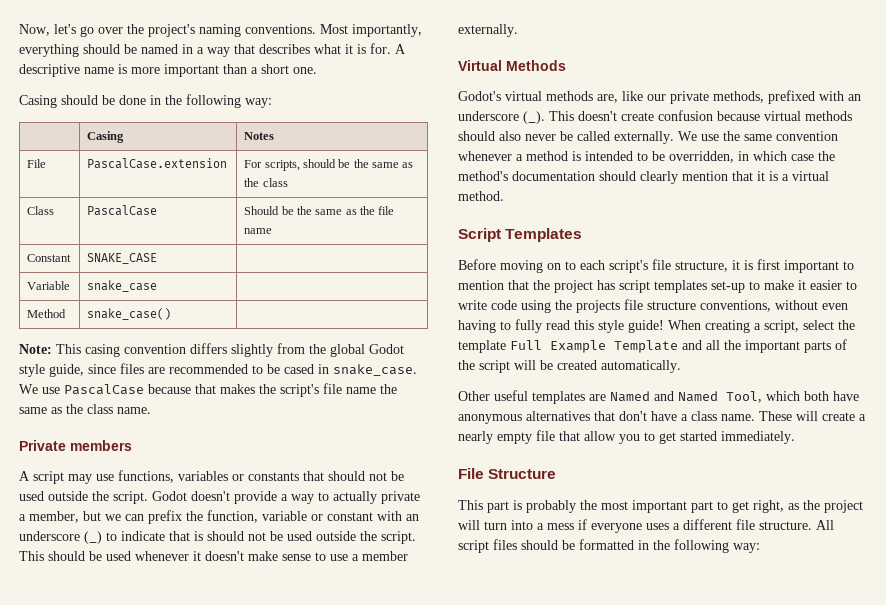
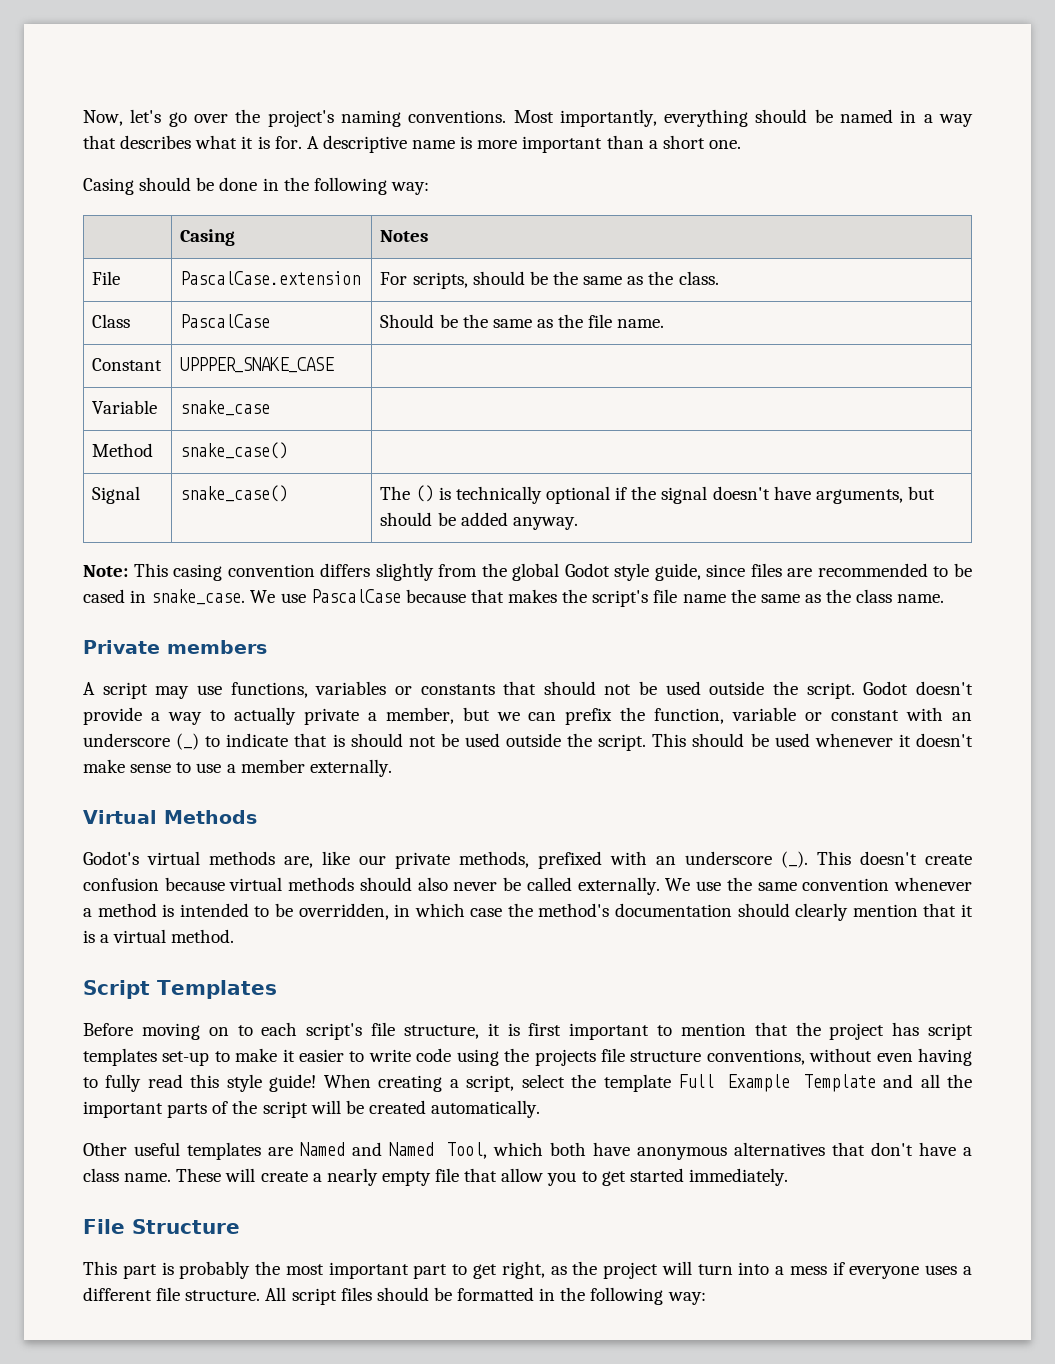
- File | PascalCase.extension | For scripts, should be the same as the class
+ File | PascalCase.extension | For scripts, should be the same as the class.
- Class | PascalCase | Should be the same as the file name
+ Class | PascalCase | Should be the same as the file name.
- Constant | SNAKE_CASE |
+ Constant | UPPPER_SNAKE_CASE |
+ Signal | snake_case() | The () is technically optional if the signal doesn't have arguments, but should be added anyway.

